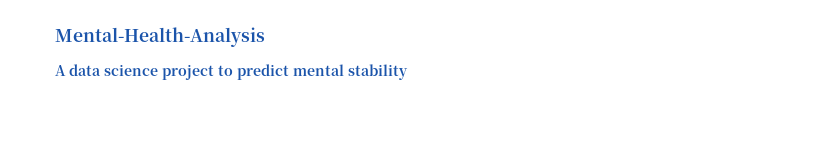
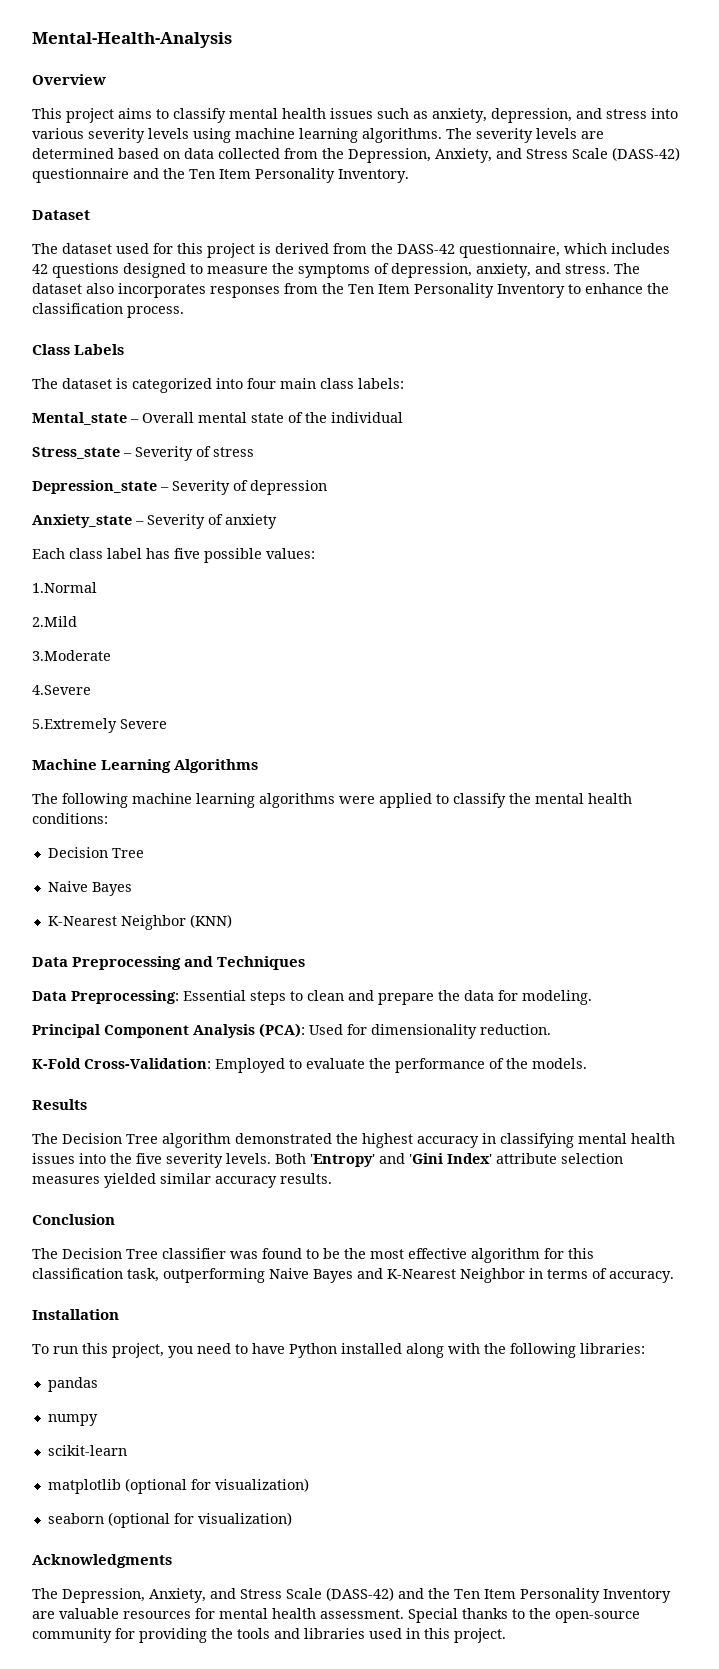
- A data science project to predict mental stability
+ Overview
+ This project aims to classify mental health issues such as anxiety, depression, and stress into various severity levels using machine learning algorithms. The severity levels are determined based on data collected from the Depression, Anxiety, and Stress Scale (DASS-42) questionnaire and the Ten Item Personality Inventory.
+ Dataset
+ The dataset used for this project is derived from the DASS-42 questionnaire, which includes 42 questions designed to measure the symptoms of depression, anxiety, and stress. The dataset also incorporates responses from the Ten Item Personality Inventory to enhance the classification process.
+ Class Labels
+ The dataset is categorized into four main class labels:
+ Mental_state – Overall mental state of the individual
+ Stress_state – Severity of stress
+ Depression_state – Severity of depression
+ Anxiety_state – Severity of anxiety
+ Each class label has five possible values:
+ 1.Normal
+ 2.Mild
+ 3.Moderate
+ 4.Severe
+ 5.Extremely Severe
+ Machine Learning Algorithms
+ The following machine learning algorithms were applied to classify the mental health conditions:
+ Decision Tree
+ Naive Bayes
+ K-Nearest Neighbor (KNN)
+ Data Preprocessing and Techniques
+ Data Preprocessing: Essential steps to clean and prepare the data for modeling.
+ Principal Component Analysis (PCA): Used for dimensionality reduction.
+ K-Fold Cross-Validation: Employed to evaluate the performance of the models.
+ Results
+ The Decision Tree algorithm demonstrated the highest accuracy in classifying mental health issues into the five severity levels. Both 'Entropy' and 'Gini Index' attribute selection measures yielded similar accuracy results.
+ Conclusion
+ The Decision Tree classifier was found to be the most effective algorithm for this classification task, outperforming Naive Bayes and K-Nearest Neighbor in terms of accuracy.
+ Installation
+ To run this project, you need to have Python installed along with the following libraries:
+ pandas
+ numpy
+ scikit-learn
+ matplotlib (optional for visualization)
+ seaborn (optional for visualization)
+ Acknowledgments
+ The Depression, Anxiety, and Stress Scale (DASS-42) and the Ten Item Personality Inventory are valuable resources for mental health assessment. Special thanks to the open-source community for providing the tools and libraries used in this project.

